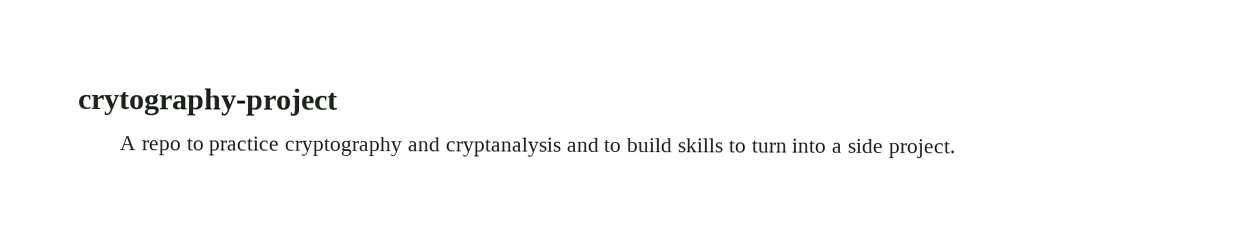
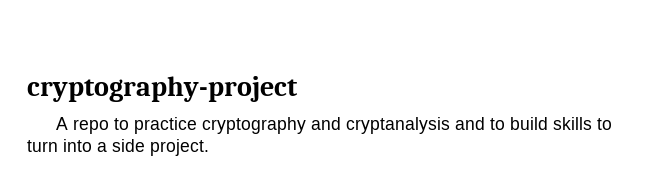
- crytography-project
+ cryptography-project

